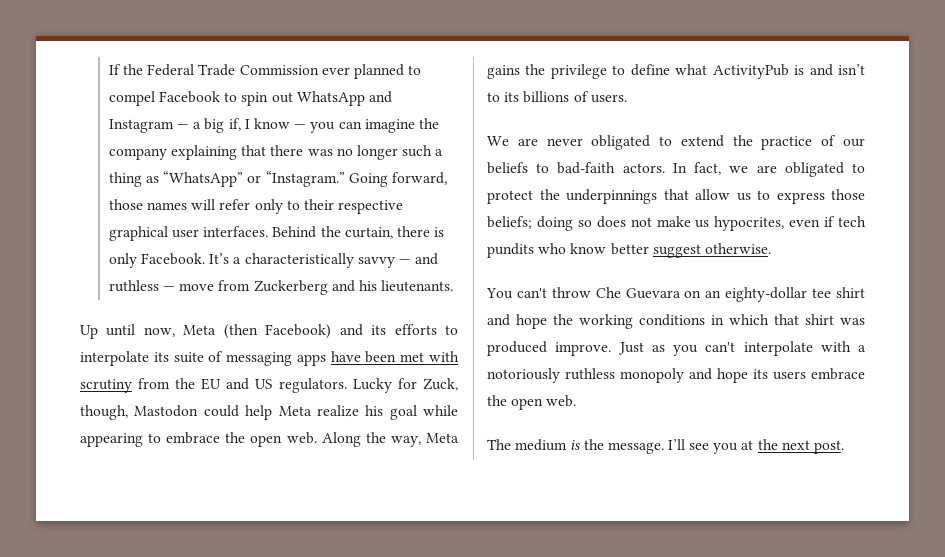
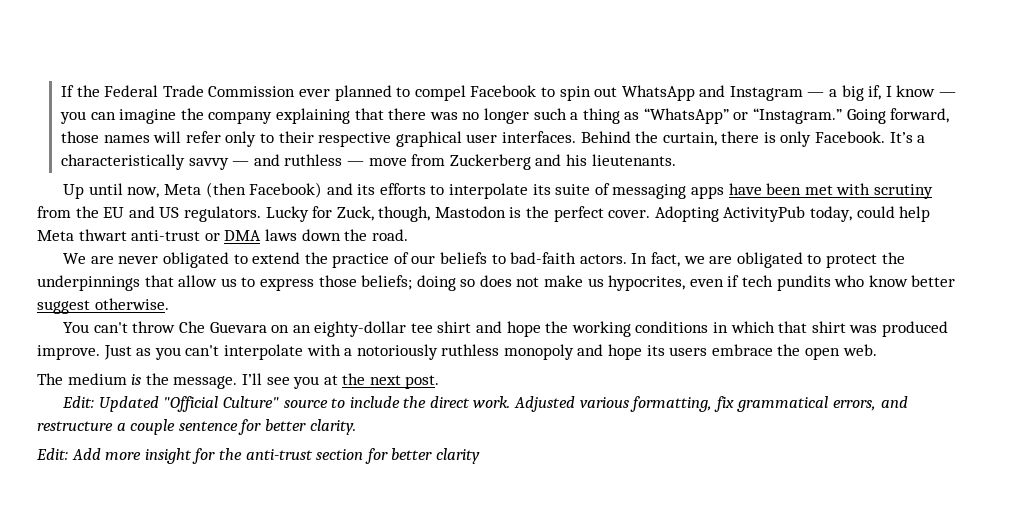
- Lucky for Zuck, though, Mastodon could help Meta realize his goal while appearing to embrace the open web. Along the way, Meta gains the privilege to define what ActivityPub is and isn’t to its billions of users.
+ Lucky for Zuck, though, Mastodon is the perfect cover. Adopting ActivityPub today, could help Meta thwart anti-trust or DMA laws down the road.
+ Edit: Updated "Official Culture" source to include the direct work. Adjusted various formatting, fix grammatical errors, and restructure a couple sentence for better clarity.
+ Edit: Add more insight for the anti-trust section for better clarity

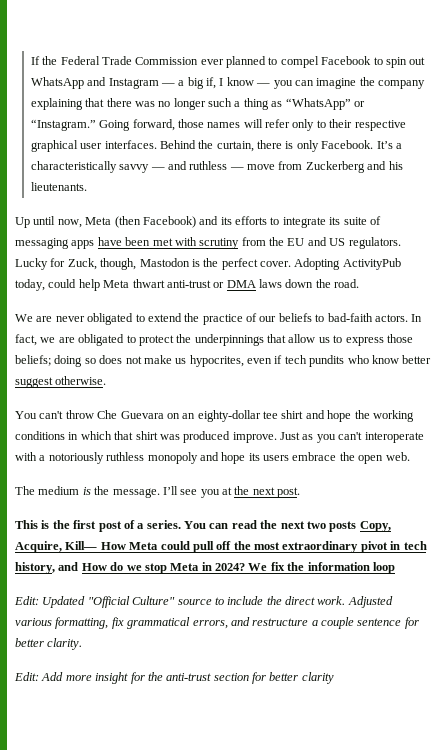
- Up until now, Meta (then Facebook) and its efforts to interpolate its suite of messaging apps have been met with scrutiny from the EU and US regulators.
+ Up until now, Meta (then Facebook) and its efforts to integrate its suite of messaging apps have been met with scrutiny from the EU and US regulators.
- Just as you can't interpolate with a notoriously ruthless monopoly and hope its users embrace the open web.
+ Just as you can't interoperate with a notoriously ruthless monopoly and hope its users embrace the open web.
+ This is the first post of a series. You can read the next two posts Copy, Acquire, Kill— How Meta could pull off the most extraordinary pivot in tech history, and How do we stop Meta in 2024? We fix the information loop

